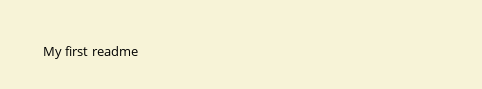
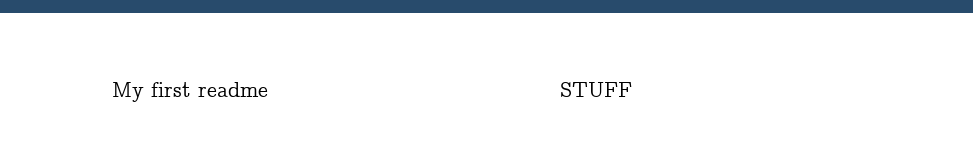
+ STUFF

